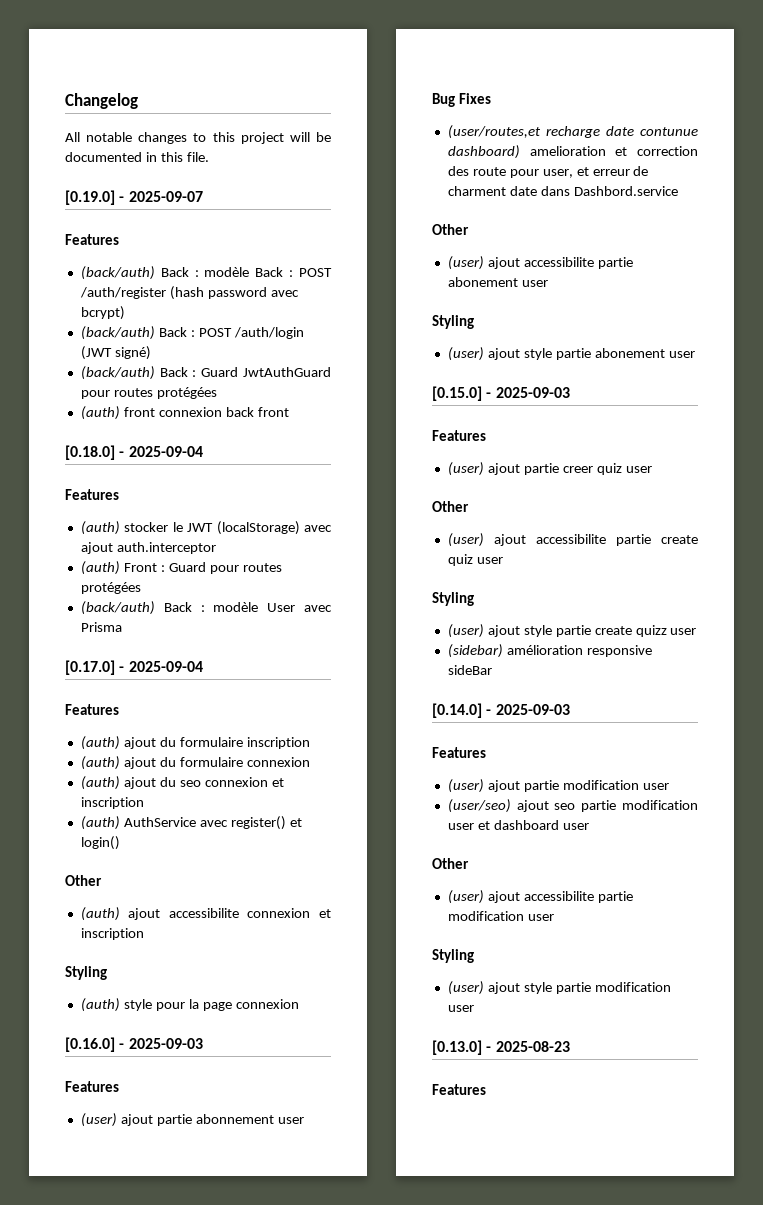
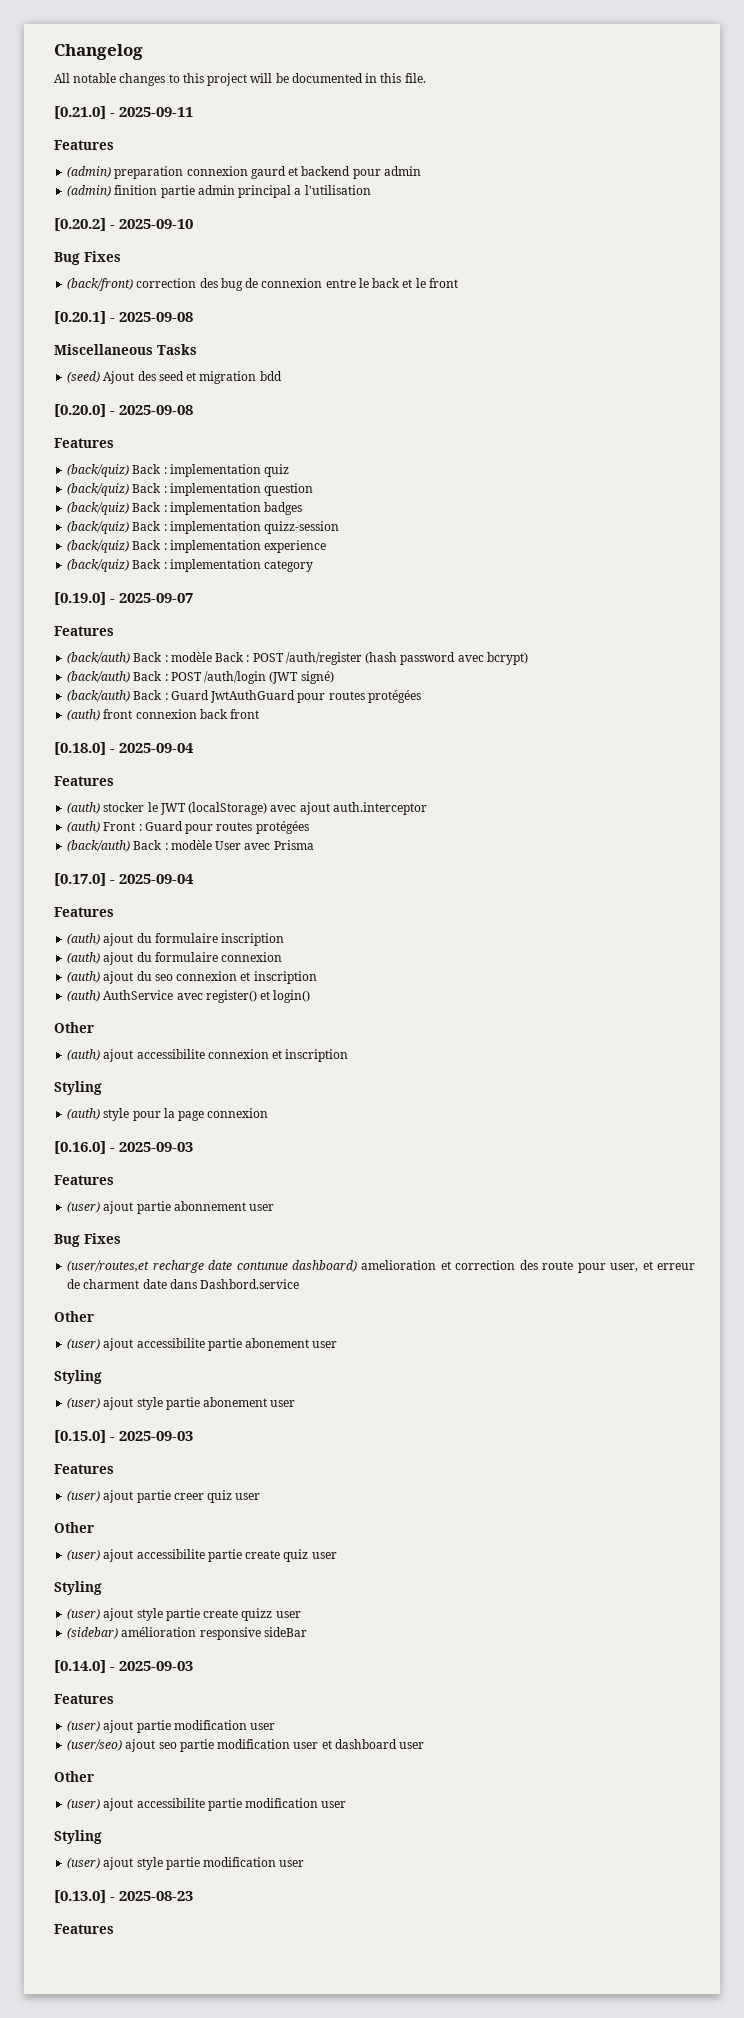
+ [0.21.0] - 2025-09-11
+ Features
+ (admin) preparation connexion gaurd et backend pour admin
+ (admin) finition partie admin principal a l'utilisation
+ [0.20.2] - 2025-09-10
+ Bug Fixes
+ (back/front) correction des bug de connexion entre le back et le front
+ [0.20.1] - 2025-09-08
+ Miscellaneous Tasks
+ (seed) Ajout des seed et migration bdd
+ [0.20.0] - 2025-09-08
+ Features
+ (back/quiz) Back : implementation quiz
+ (back/quiz) Back : implementation question
+ (back/quiz) Back : implementation badges
+ (back/quiz) Back : implementation quizz-session
+ (back/quiz) Back : implementation experience
+ (back/quiz) Back : implementation category

